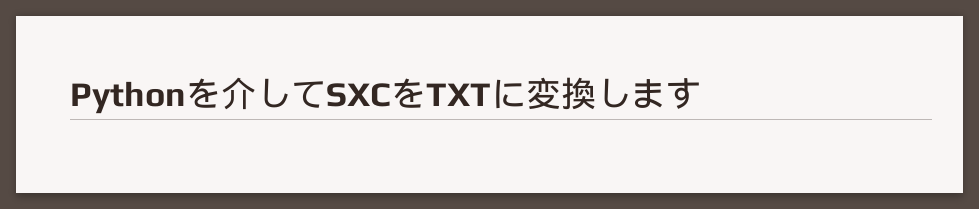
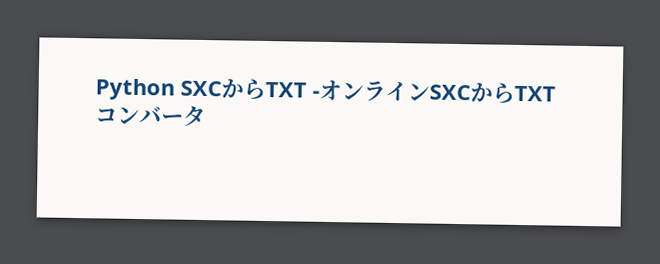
- Pythonを介してSXCをTXTに変換します
+ Python SXCからTXT -オンラインSXCからTXTコンバータ

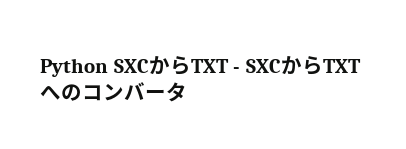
- Python SXCからTXT -オンラインSXCからTXTコンバータ
+ Python SXCからTXT - SXCからTXTへのコンバータ

